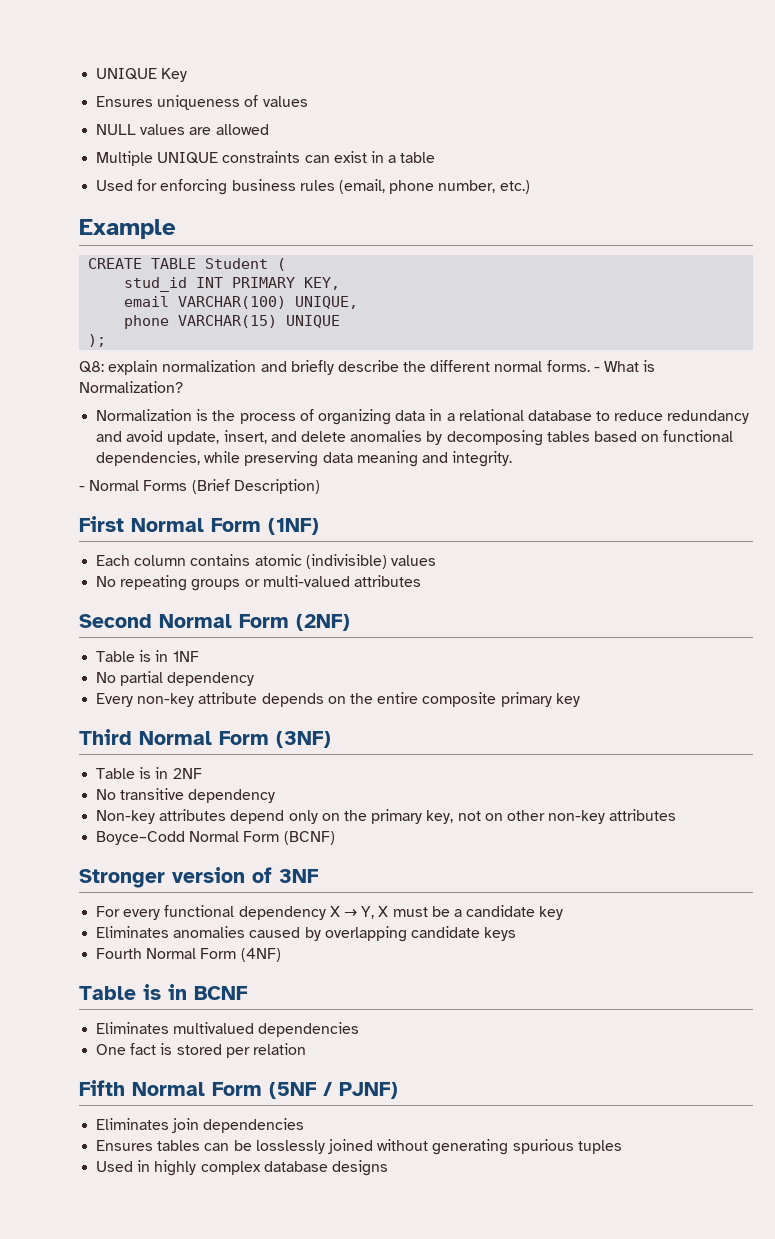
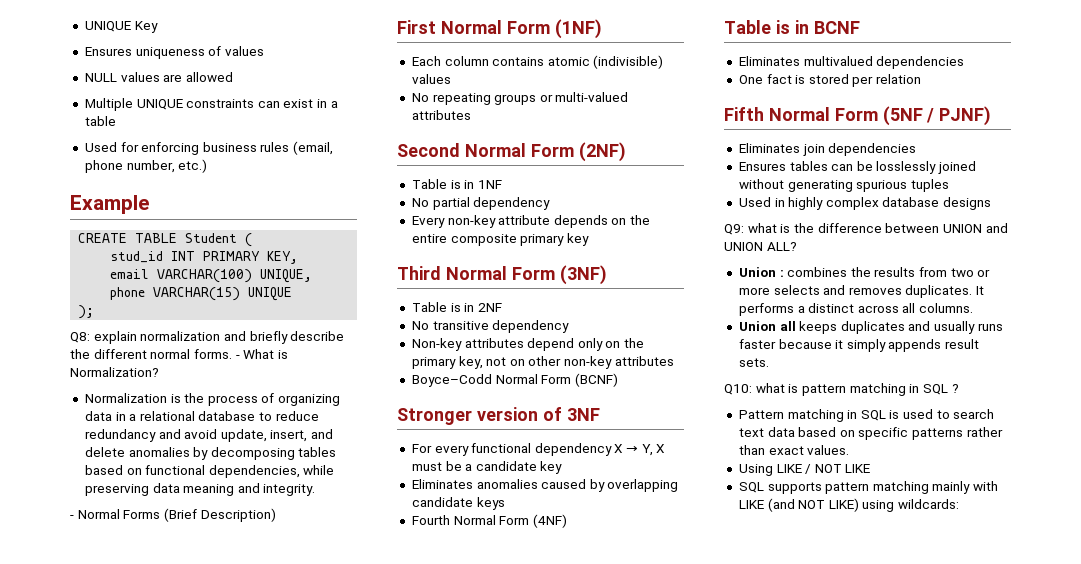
+ Q9: what is the difference between UNION and UNION ALL?
+ Union : combines the results from two or more selects and removes duplicates. It performs a distinct across all columns.
+ Union all keeps duplicates and usually runs faster because it simply appends result sets.
+ Q10: what is pattern matching in SQL ?
+ Pattern matching in SQL is used to search text data based on specific patterns rather than exact values.
+ Using LIKE / NOT LIKE
+ SQL supports pattern matching mainly with LIKE (and NOT LIKE) using wildcards:

